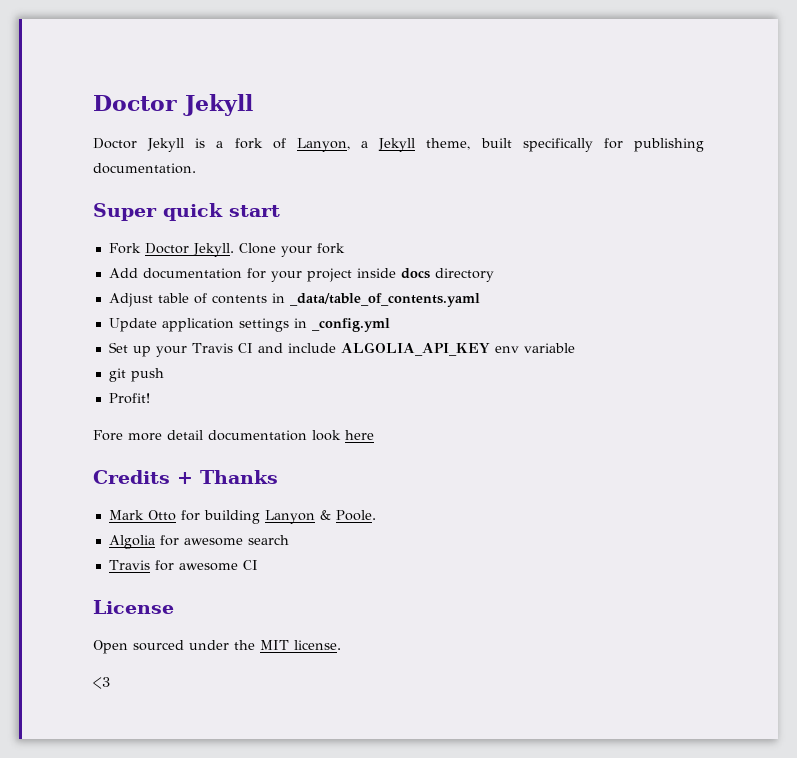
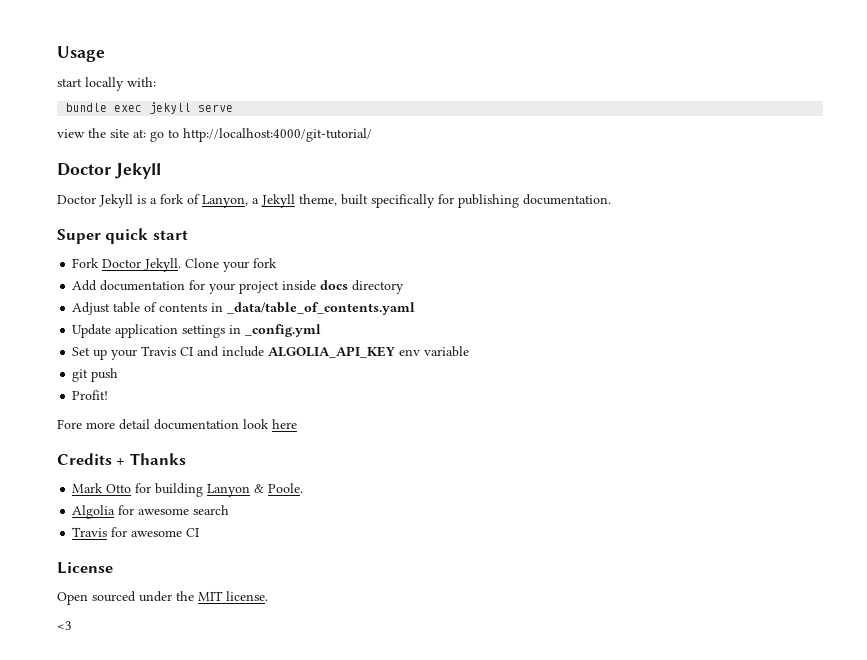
+ Usage
+ start locally with:
+ bundle exec jekyll serve
+ view the site at: go to http://localhost:4000/git-tutorial/

